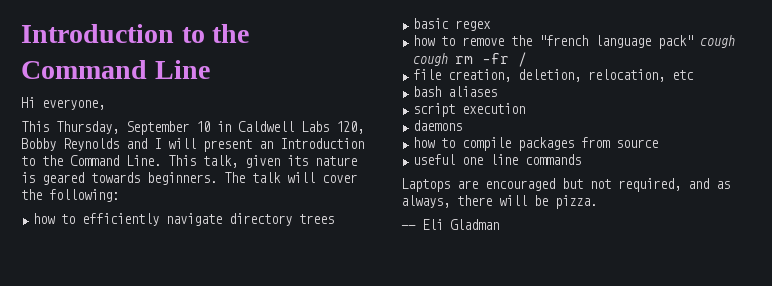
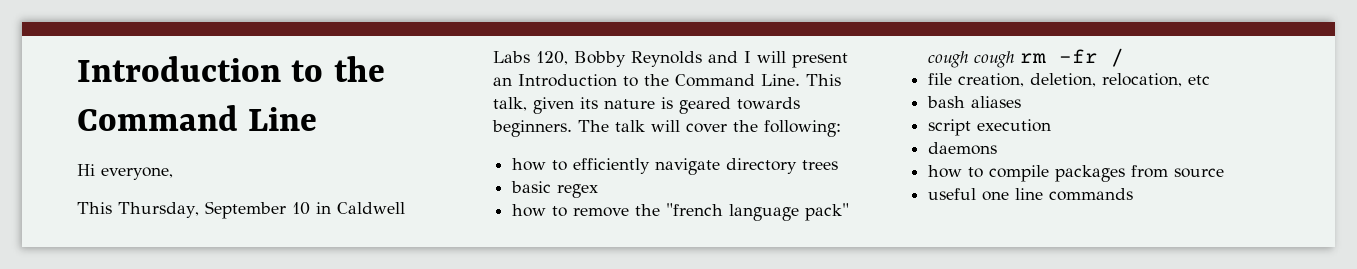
- Laptops are encouraged but not required, and as always, there will be pizza.
- -- Eli Gladman

